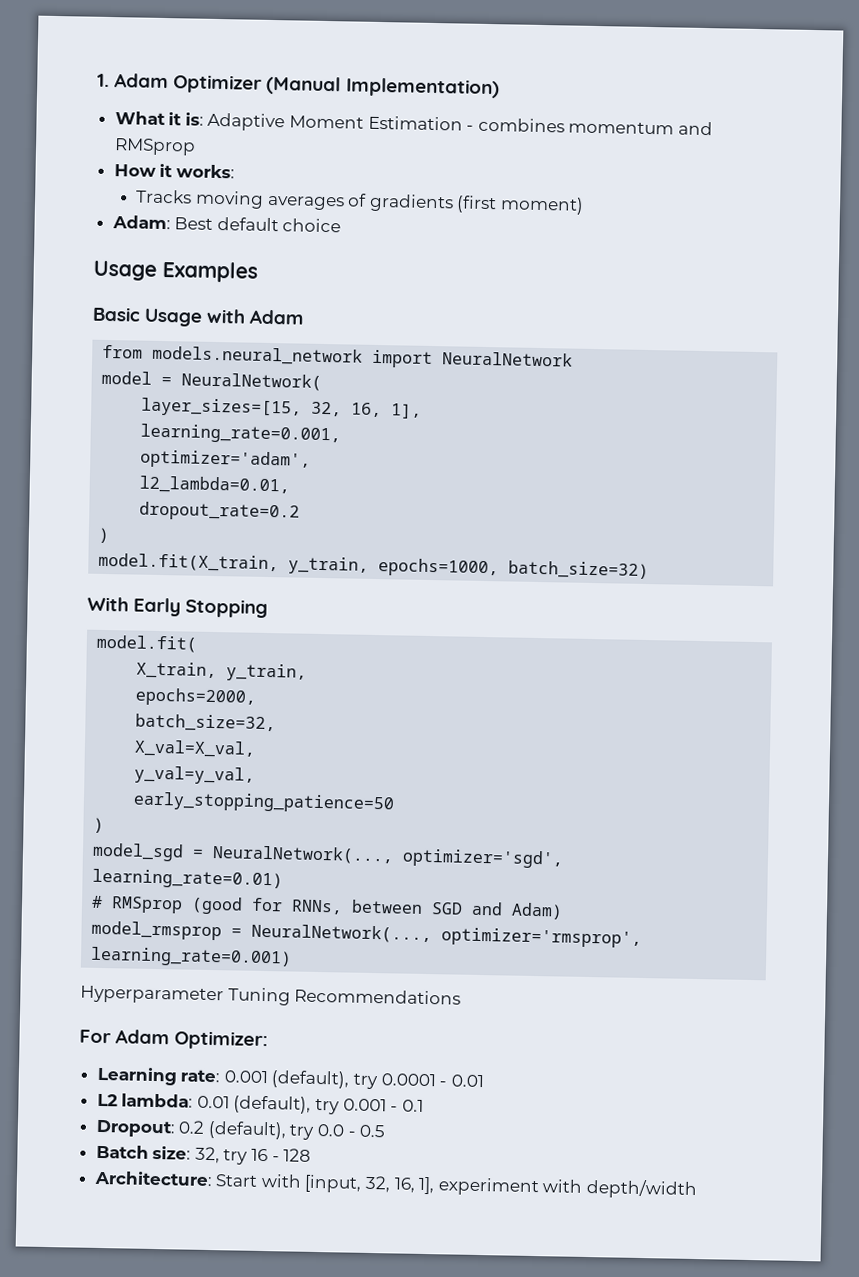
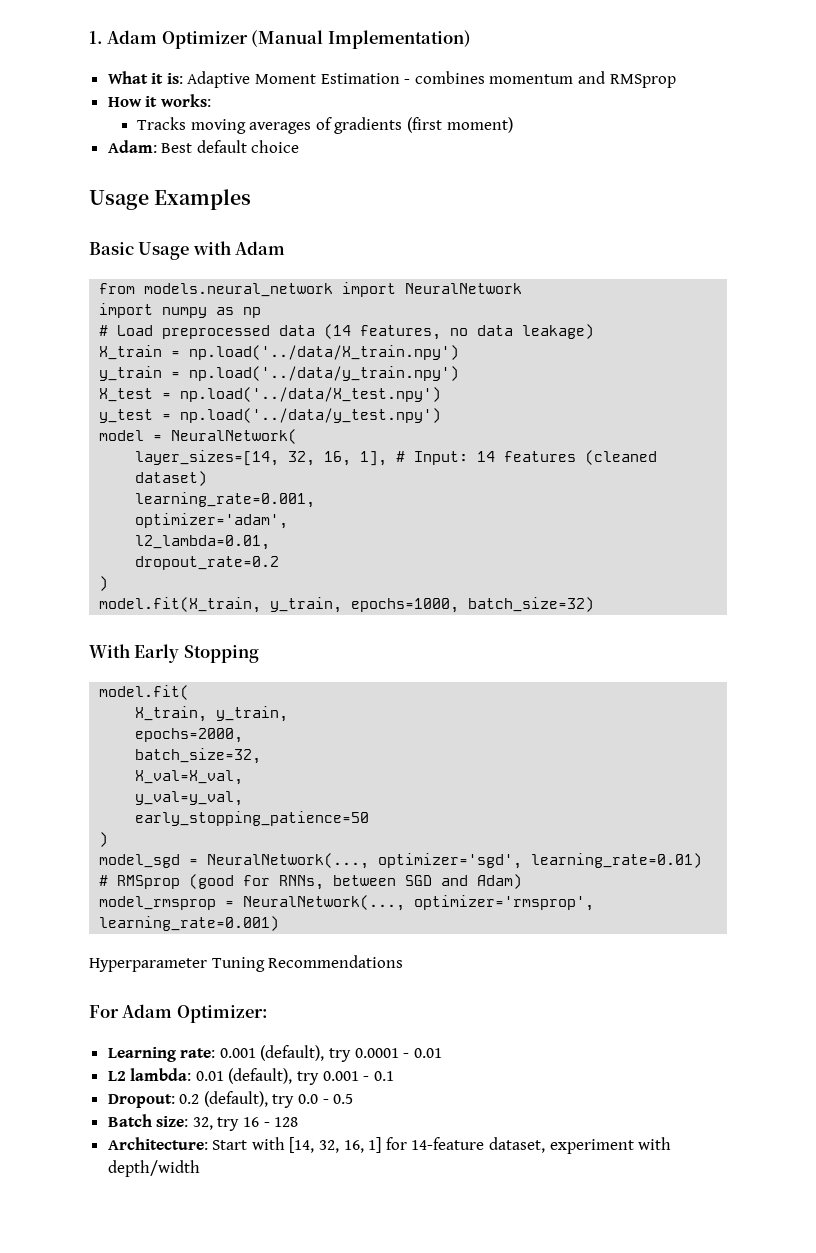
+ import numpy as np
+ # Load preprocessed data (14 features, no data leakage)
+ X_train = np.load('../data/X_train.npy')
+ y_train = np.load('../data/y_train.npy')
+ X_test = np.load('../data/X_test.npy')
+ y_test = np.load('../data/y_test.npy')
- layer_sizes=[15, 32, 16, 1],
+ layer_sizes=[14, 32, 16, 1], # Input: 14 features (cleaned dataset)
- Architecture: Start with [input, 32, 16, 1], experiment with depth/width
+ Architecture: Start with [14, 32, 16, 1] for 14-feature dataset, experiment with depth/width

